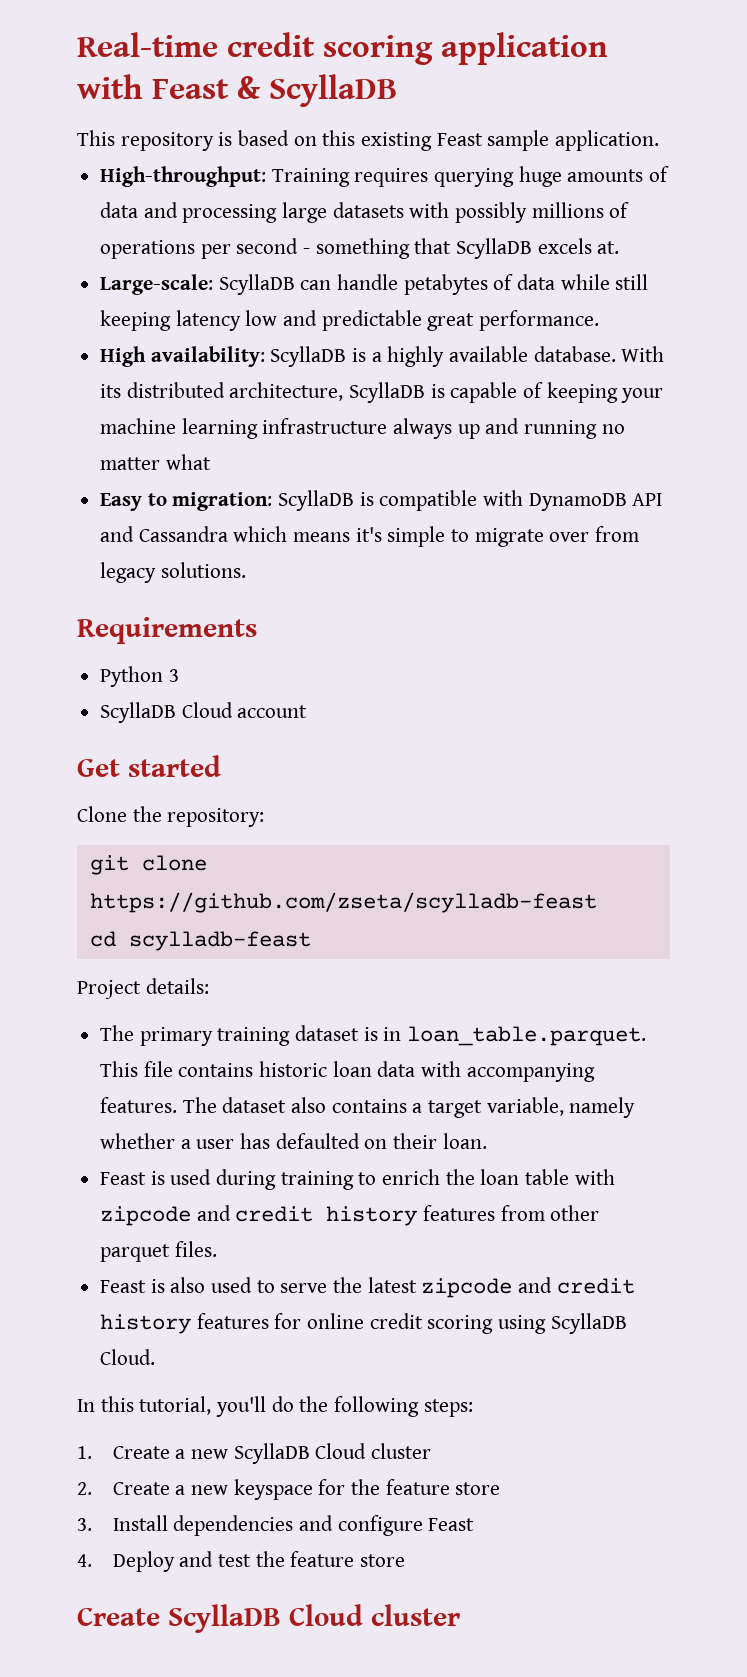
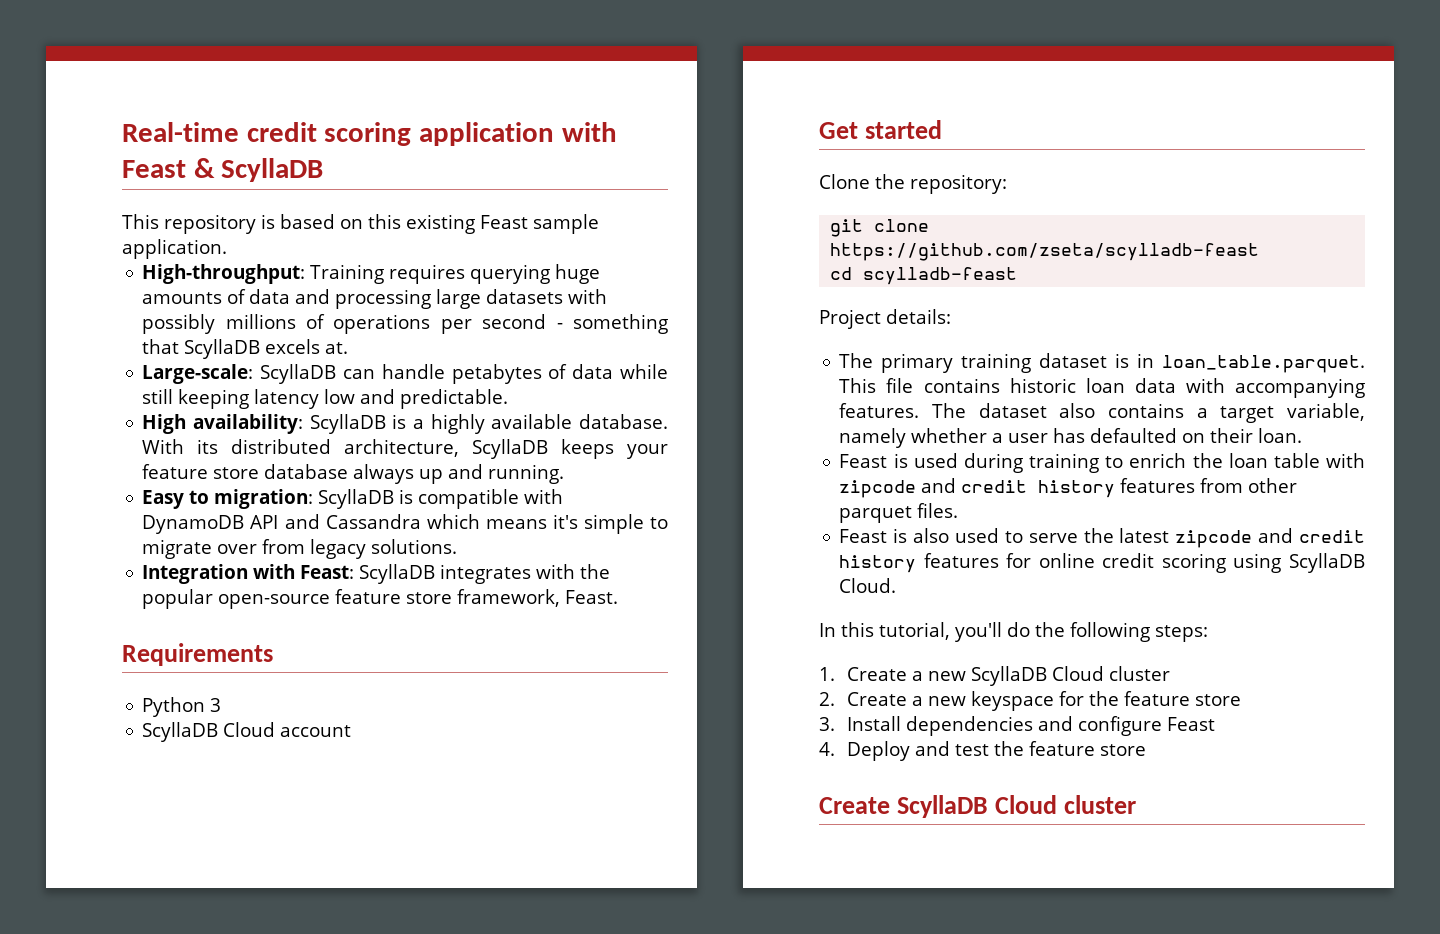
- Large-scale: ScyllaDB can handle petabytes of data while still keeping latency low and predictable great performance.
+ Large-scale: ScyllaDB can handle petabytes of data while still keeping latency low and predictable.
- With its distributed architecture, ScyllaDB is capable of keeping your machine learning infrastructure always up and running no matter what
+ With its distributed architecture, ScyllaDB keeps your feature store database always up and running.
+ Integration with Feast: ScyllaDB integrates with the popular open-source feature store framework, Feast.

